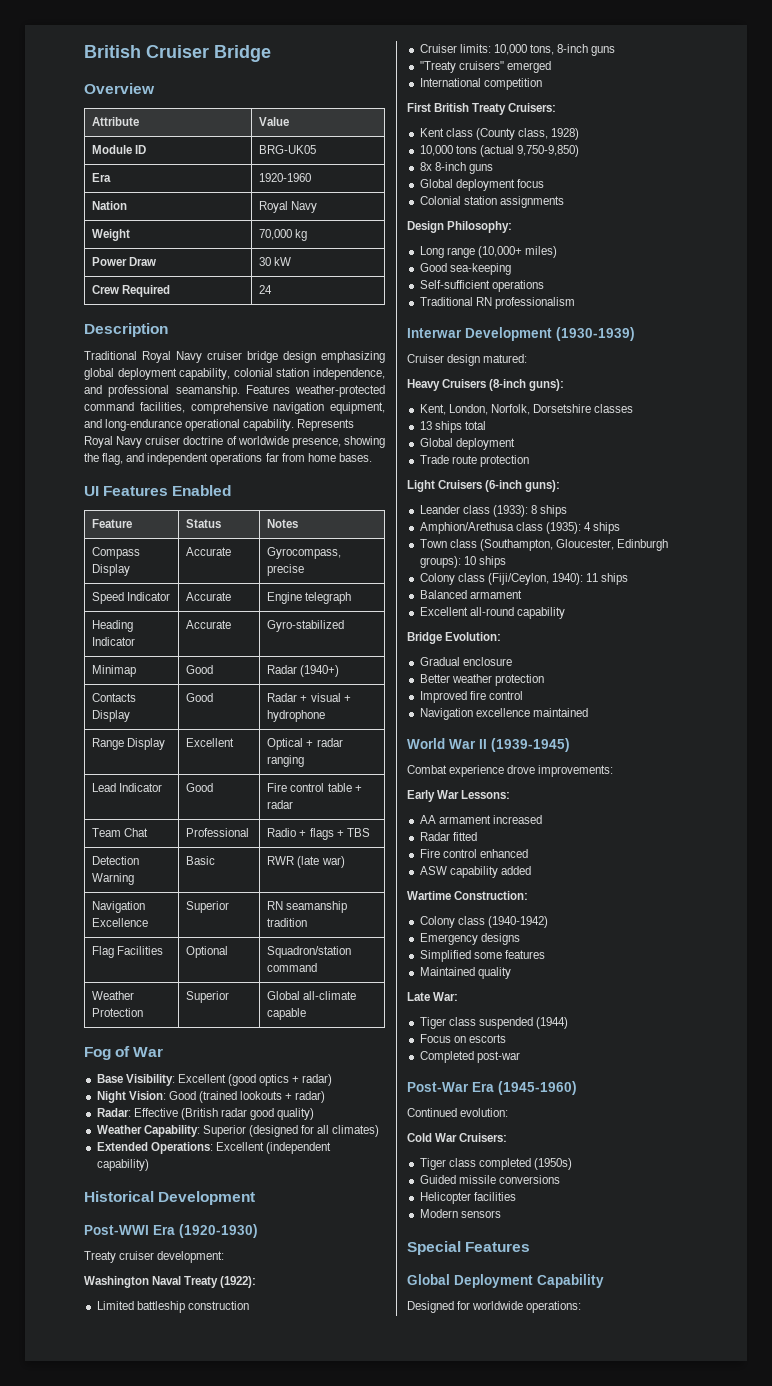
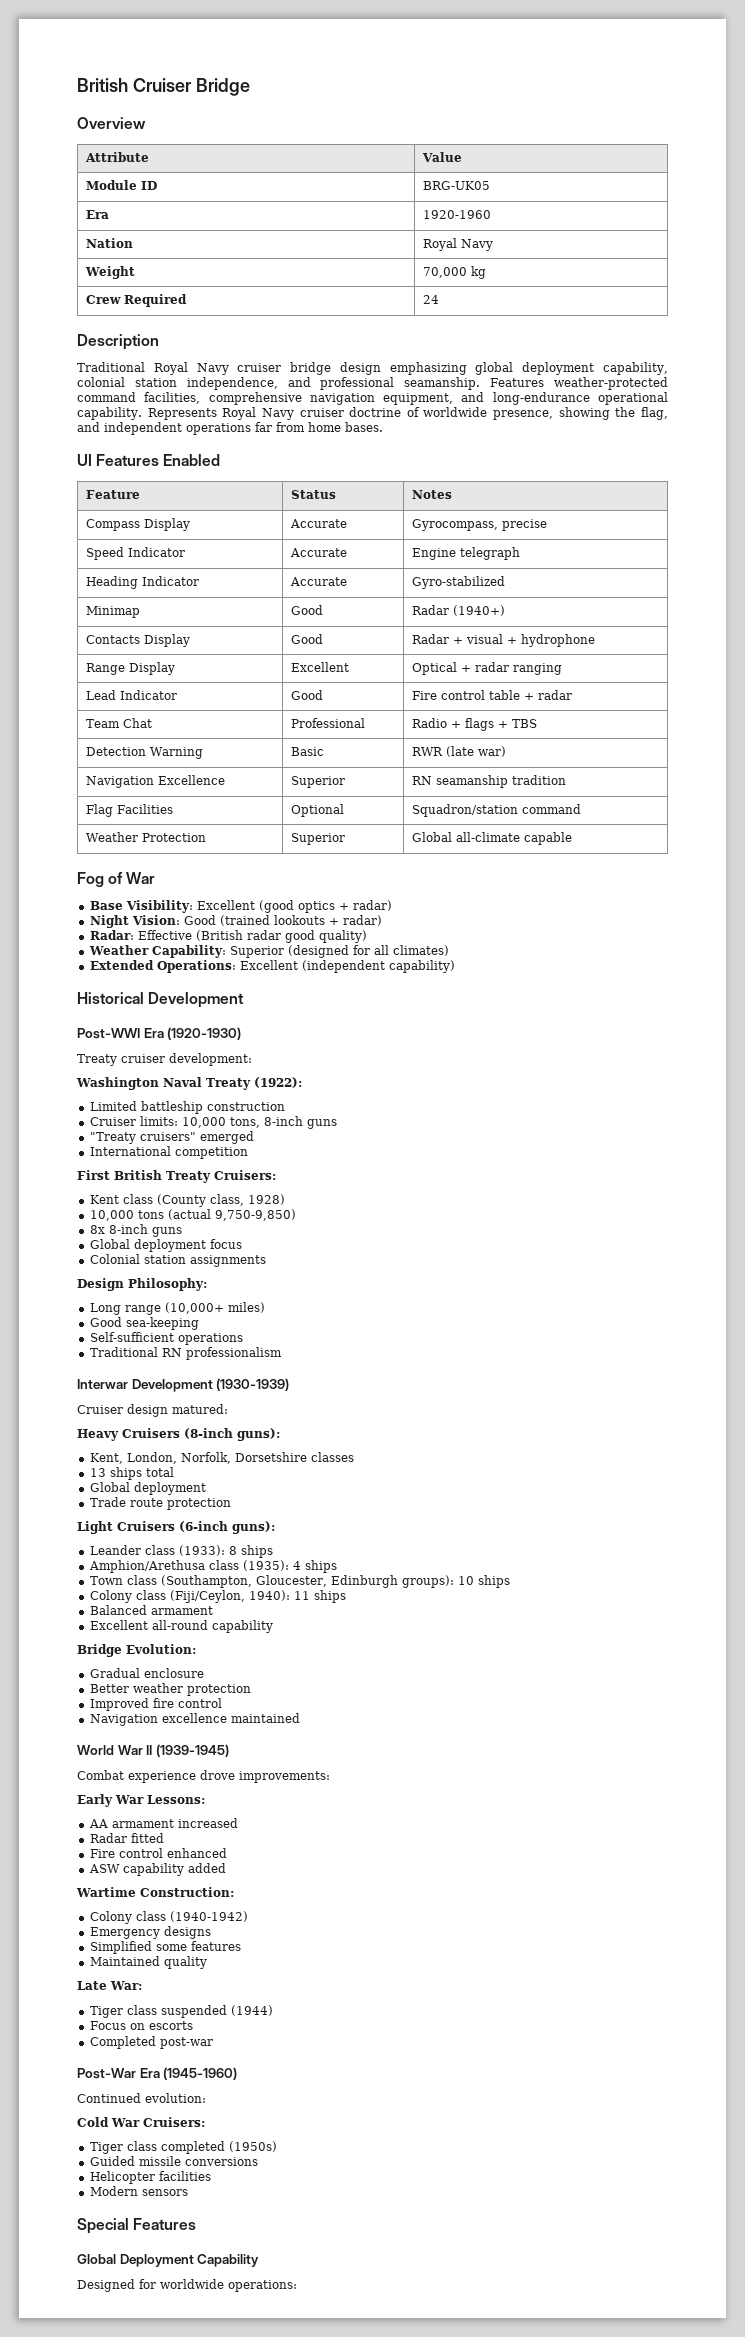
- Power Draw | 30 kW

